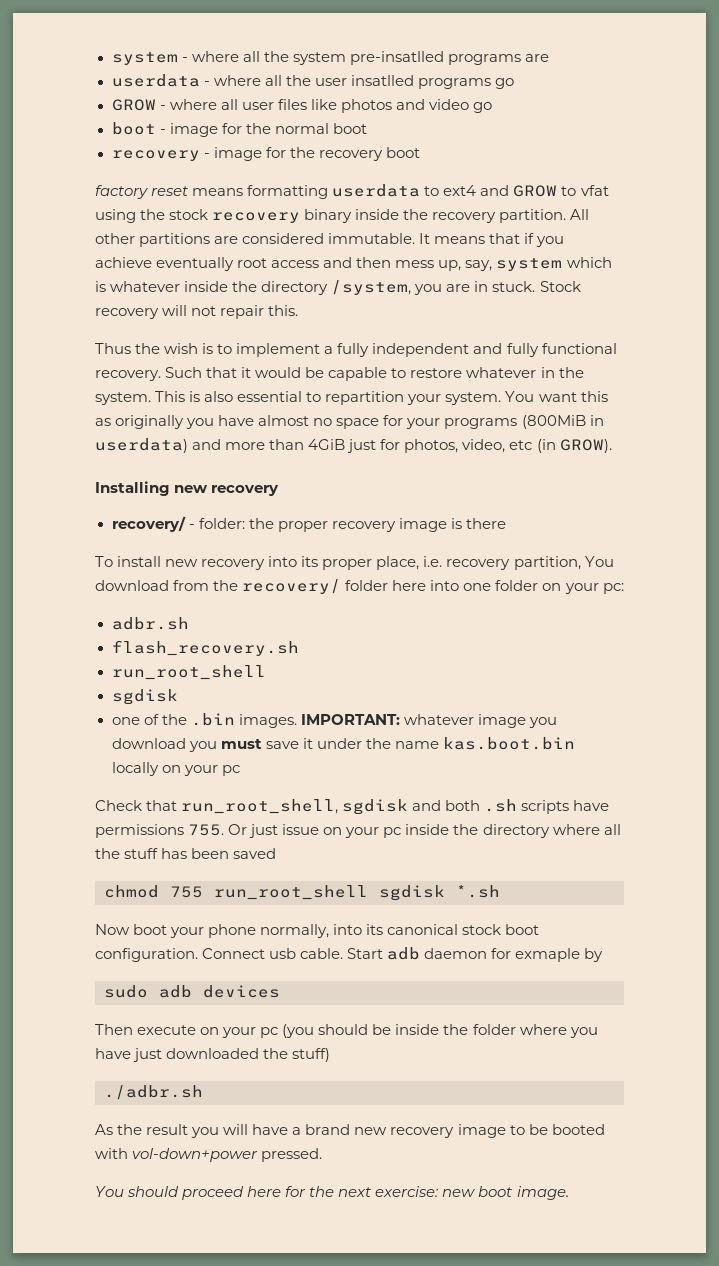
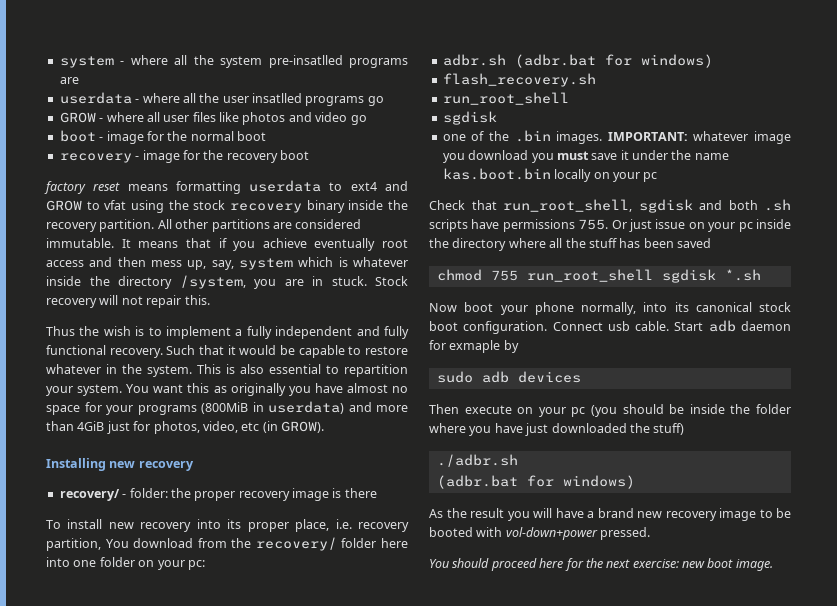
- adbr.sh
+ adbr.sh (adbr.bat for windows)
  ./adbr.sh
+ (adbr.bat for windows)

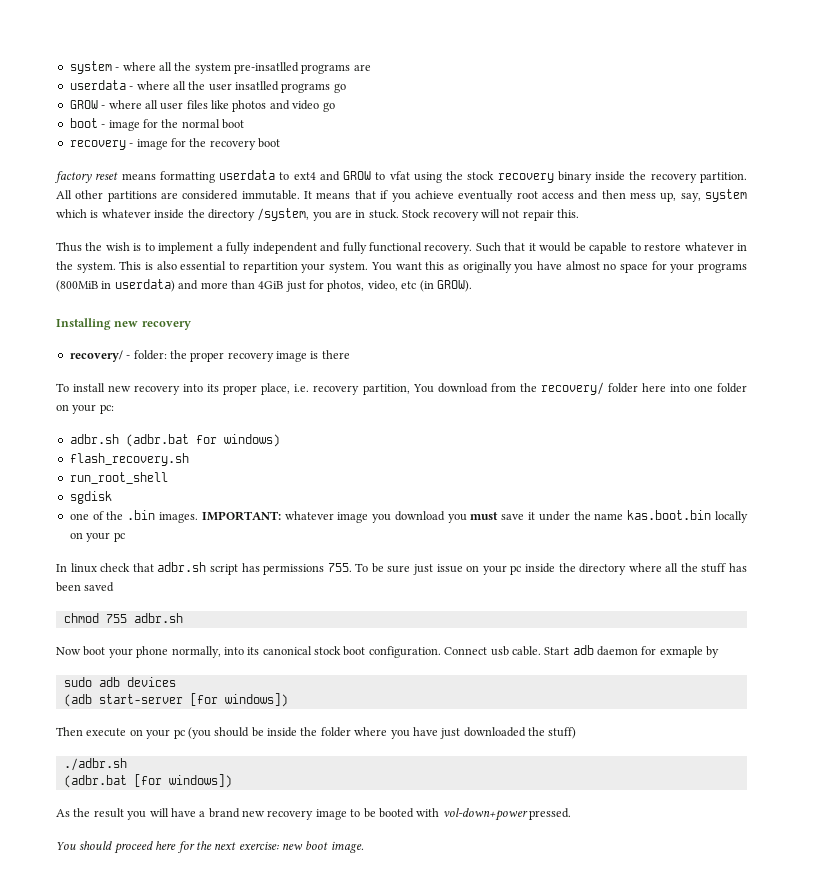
- Check that run_root_shell, sgdisk and both .sh scripts have permissions 755. Or just issue on your pc inside the directory where all the stuff has been saved
+ In linux check that adbr.sh script has permissions 755. To be sure just issue on your pc inside the directory where all the stuff has been saved
- chmod 755 run_root_shell sgdisk *.sh
+ chmod 755 adbr.sh
+ (adb start-server [for windows])
  ./adbr.sh
- (adbr.bat for windows)
+ (adbr.bat [for windows])

